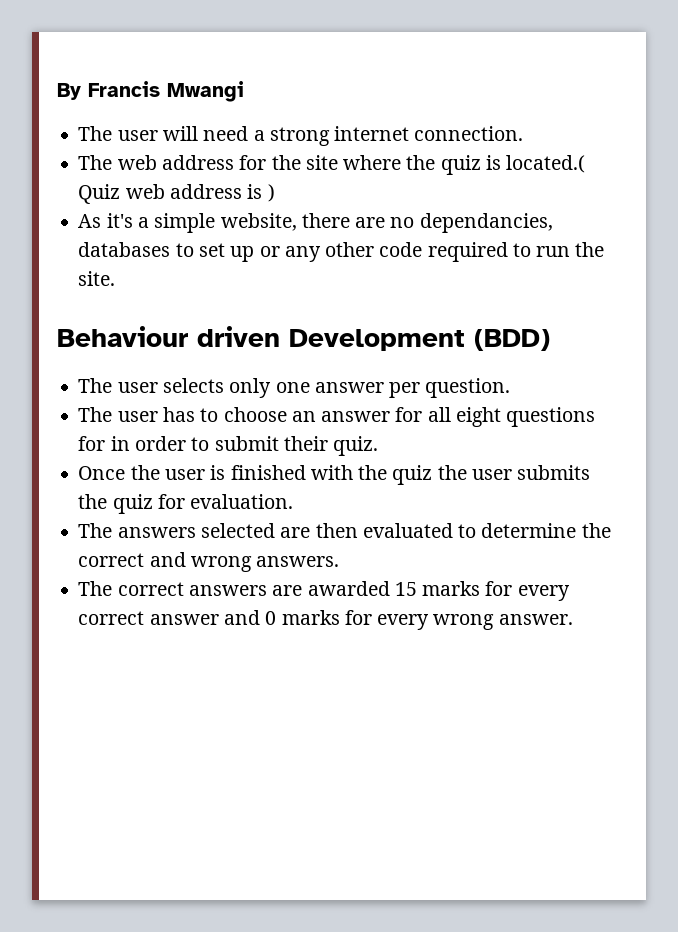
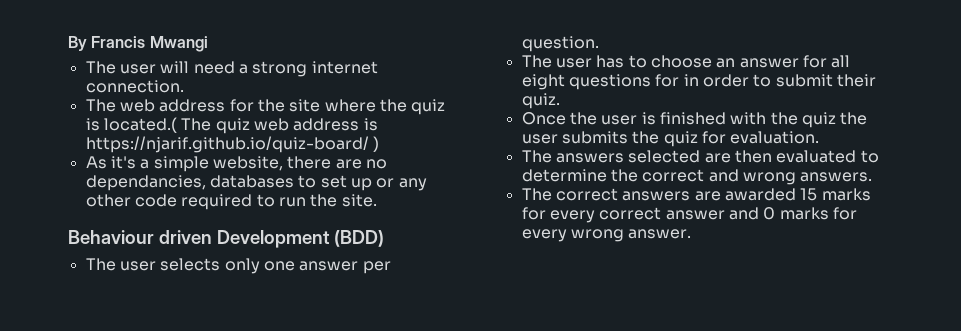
- The web address for the site where the quiz is located.( Quiz web address is )
+ The web address for the site where the quiz is located.( The quiz web address is https://njarif.github.io/quiz-board/ )

